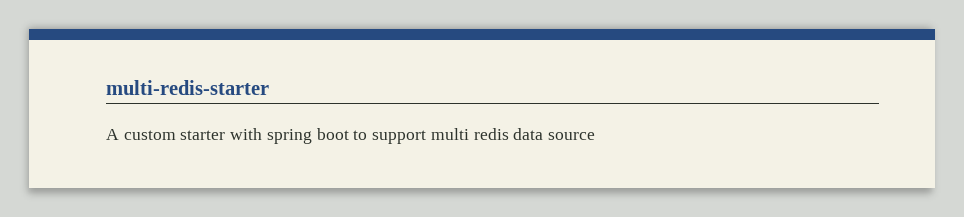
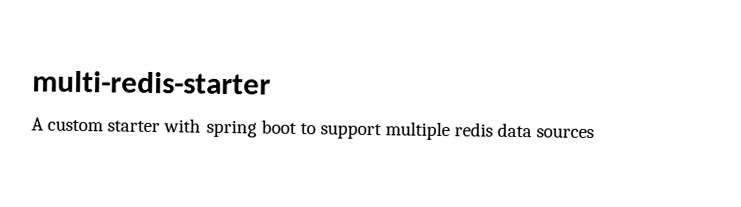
- A custom starter with spring boot to support multi redis data source
+ A custom starter with spring boot to support multiple redis data sources

